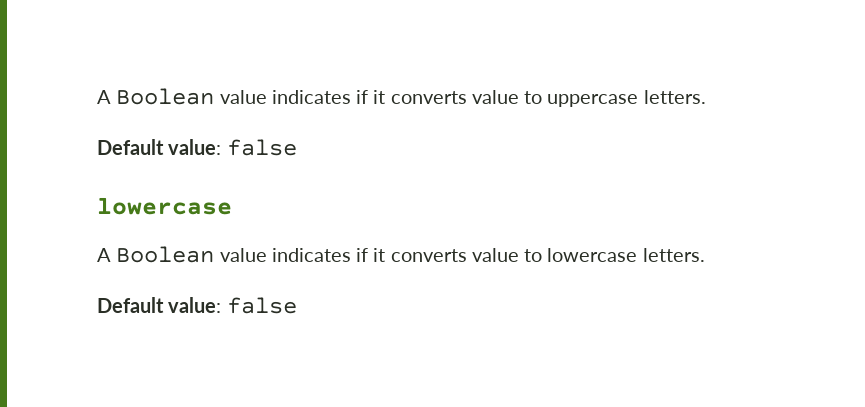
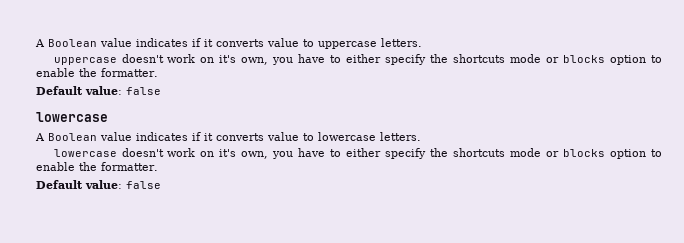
+ uppercase doesn't work on it's own, you have to either specify the shortcuts mode or blocks option to enable the formatter.
+ lowercase doesn't work on it's own, you have to either specify the shortcuts mode or blocks option to enable the formatter.

